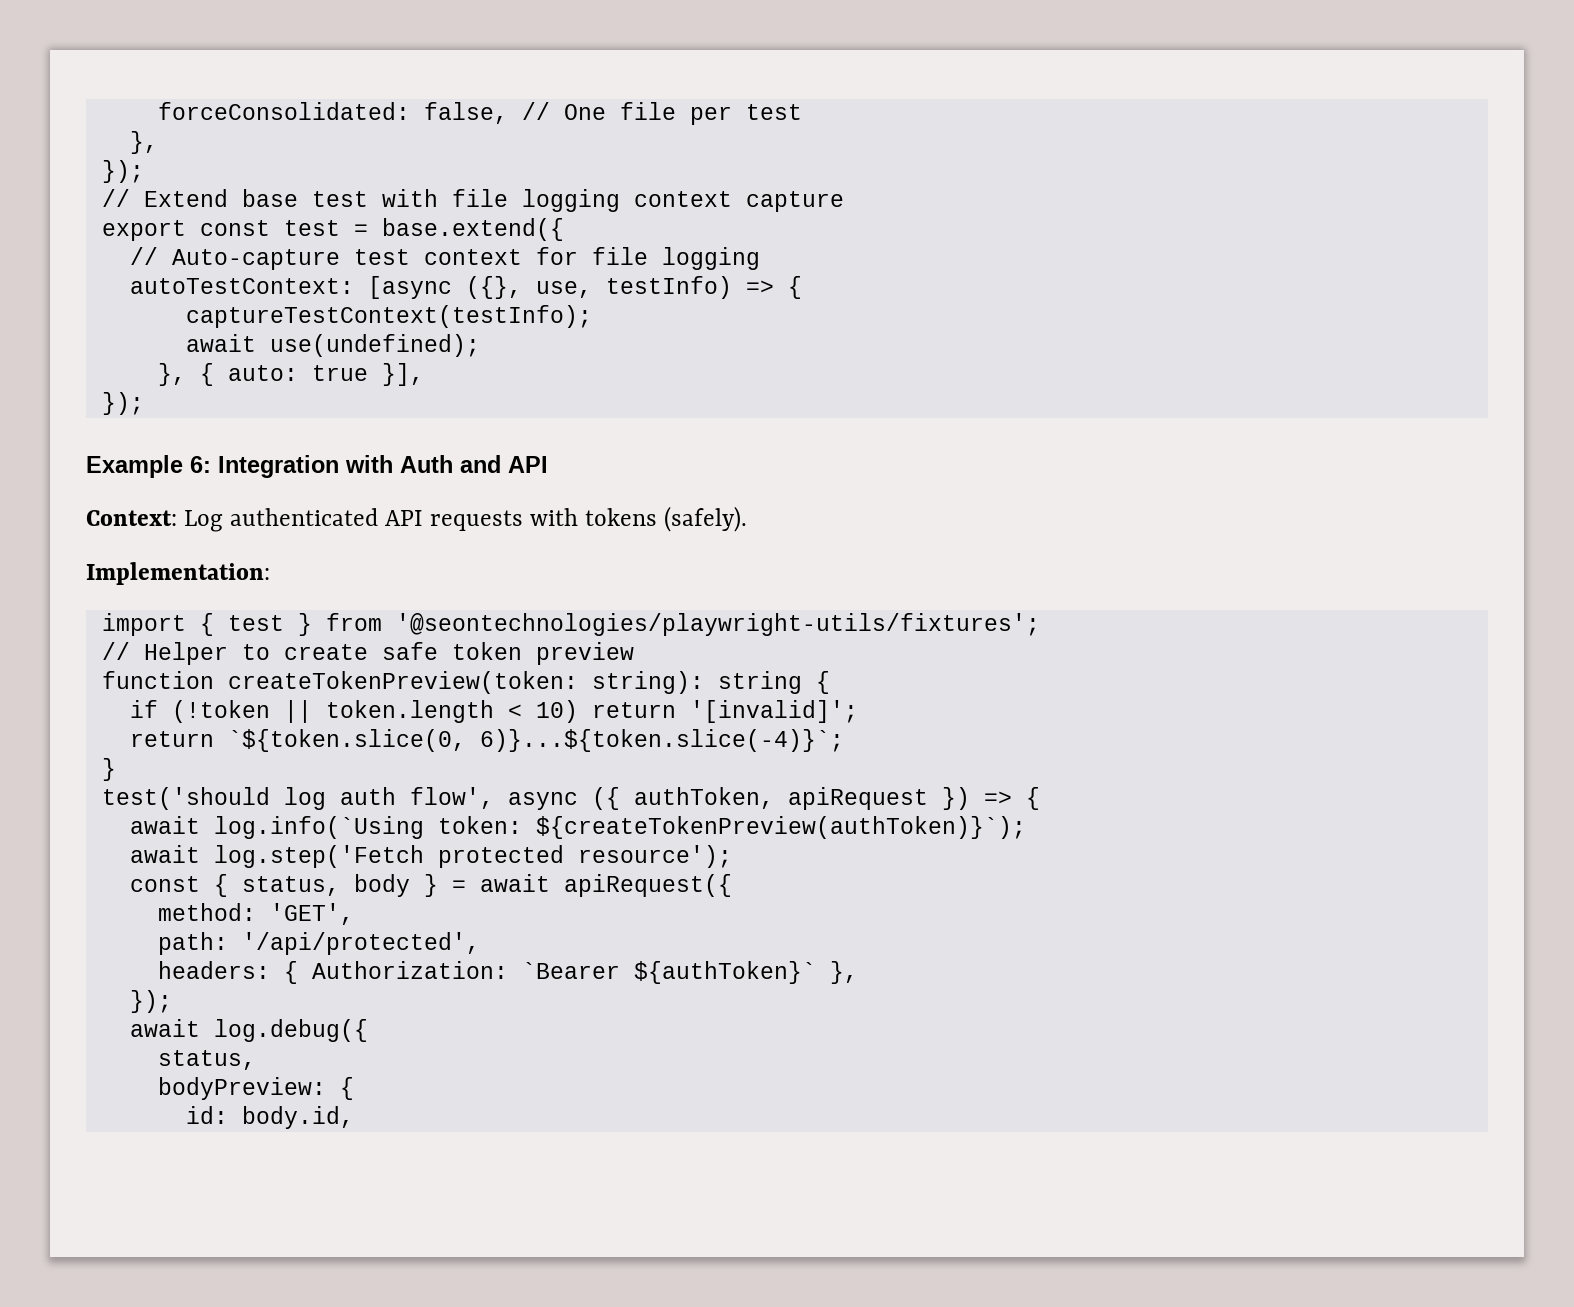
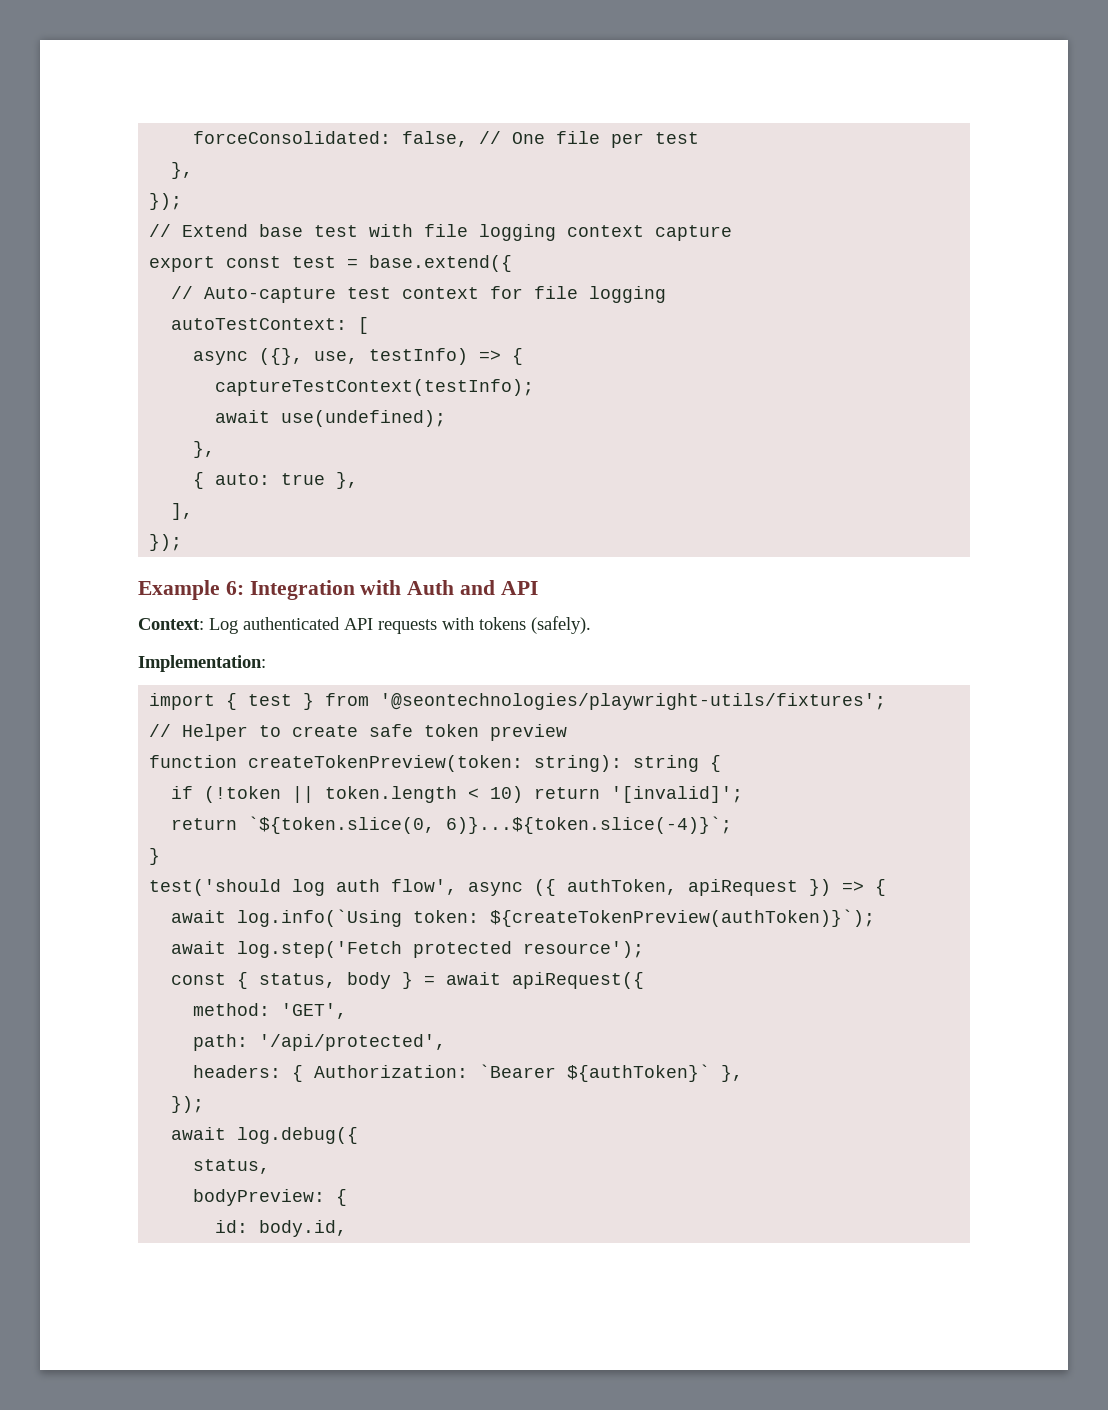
- autoTestContext: [async ({}, use, testInfo) => {
+ autoTestContext: [
+ async ({}, use, testInfo) => {
  await use(undefined);
- }, { auto: true }],
+ },
+ { auto: true },
+ ],

